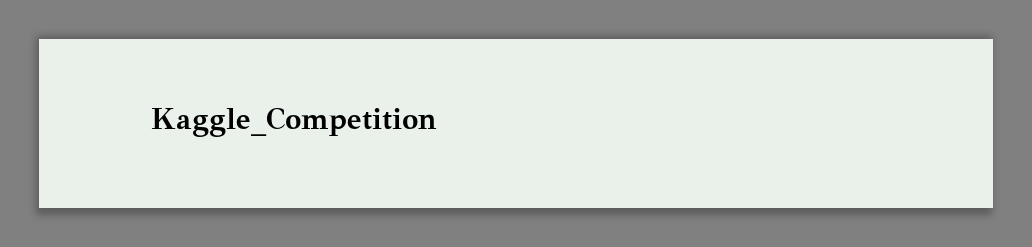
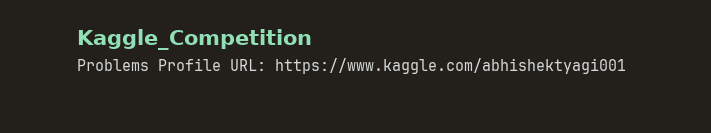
+ Problems Profile URL: https://www.kaggle.com/abhishektyagi001

